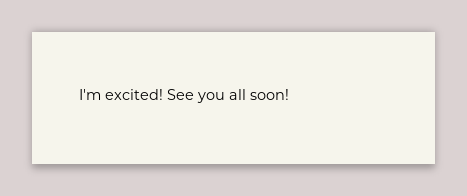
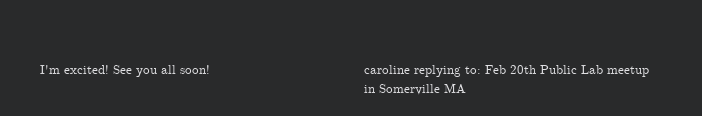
+ caroline replying to: Feb 20th Public Lab meetup in Somerville MA

